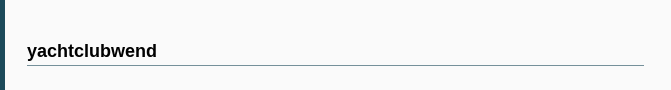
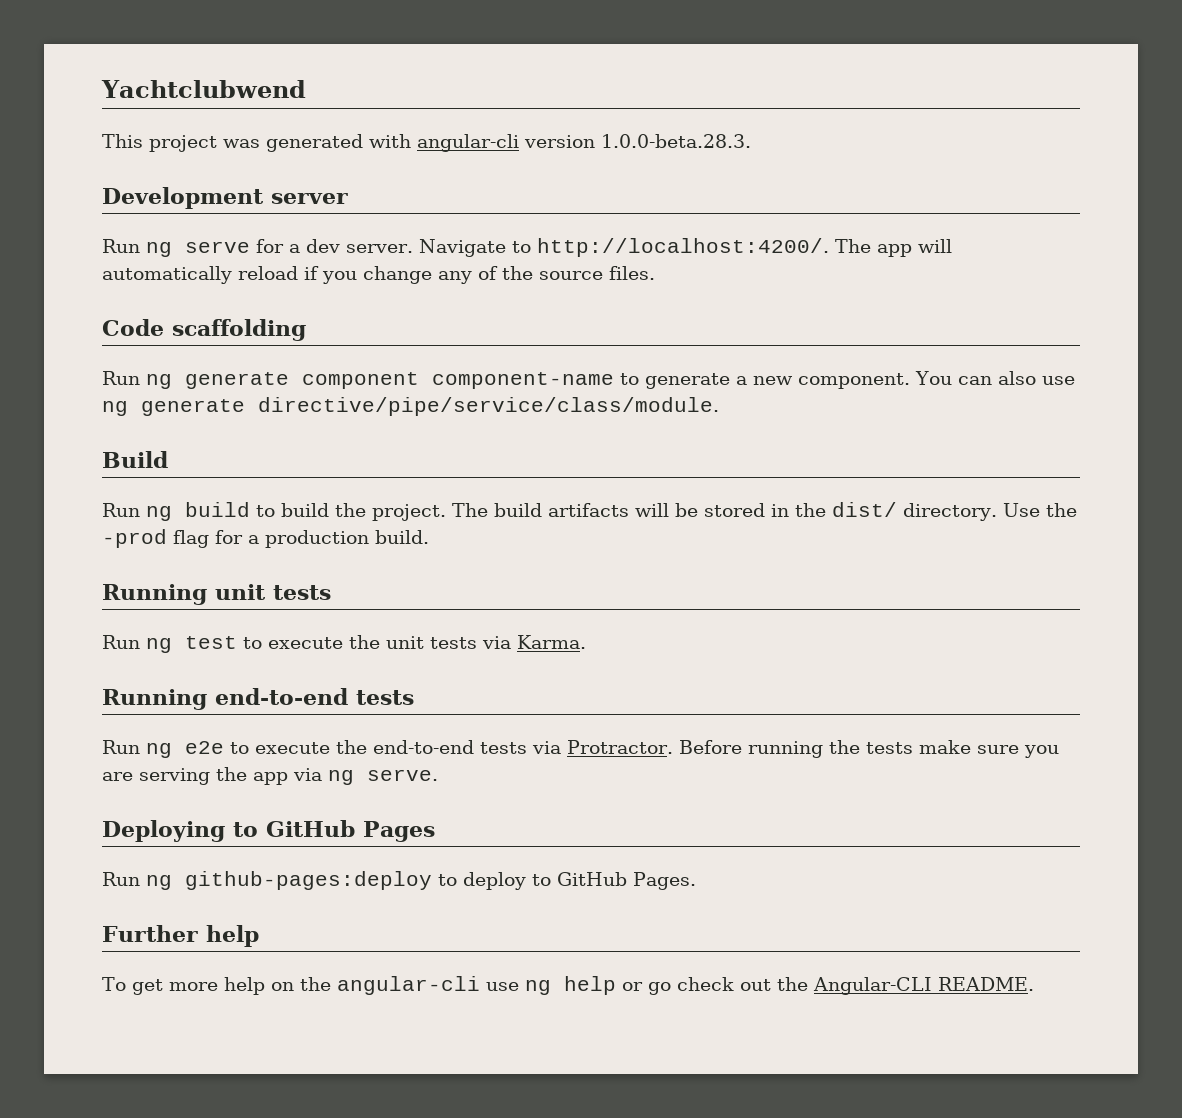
- yachtclubwend
+ Yachtclubwend
+ This project was generated with angular-cli version 1.0.0-beta.28.3.
+ Development server
+ Run ng serve for a dev server. Navigate to http://localhost:4200/. The app will automatically reload if you change any of the source files.
+ Code scaffolding
+ Run ng generate component component-name to generate a new component. You can also use ng generate directive/pipe/service/class/module.
+ Build
+ Run ng build to build the project. The build artifacts will be stored in the dist/ directory. Use the -prod flag for a production build.
+ Running unit tests
+ Run ng test to execute the unit tests via Karma.
+ Running end-to-end tests
+ Run ng e2e to execute the end-to-end tests via Protractor. Before running the tests make sure you are serving the app via ng serve.
+ Deploying to GitHub Pages
+ Run ng github-pages:deploy to deploy to GitHub Pages.
+ Further help
+ To get more help on the angular-cli use ng help or go check out the Angular-CLI README.

